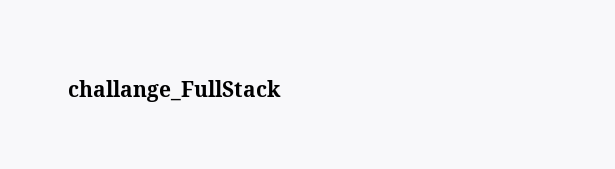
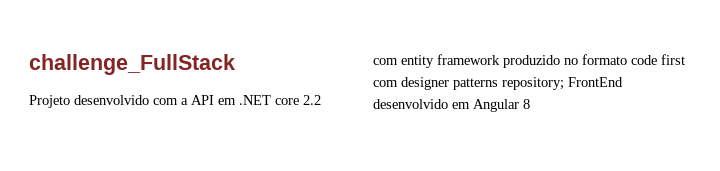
- challange_FullStack
+ challenge_FullStack
+ Projeto desenvolvido com a API em .NET core 2.2 com entity framework produzido no formato code first com designer patterns repository; FrontEnd desenvolvido em Angular 8

